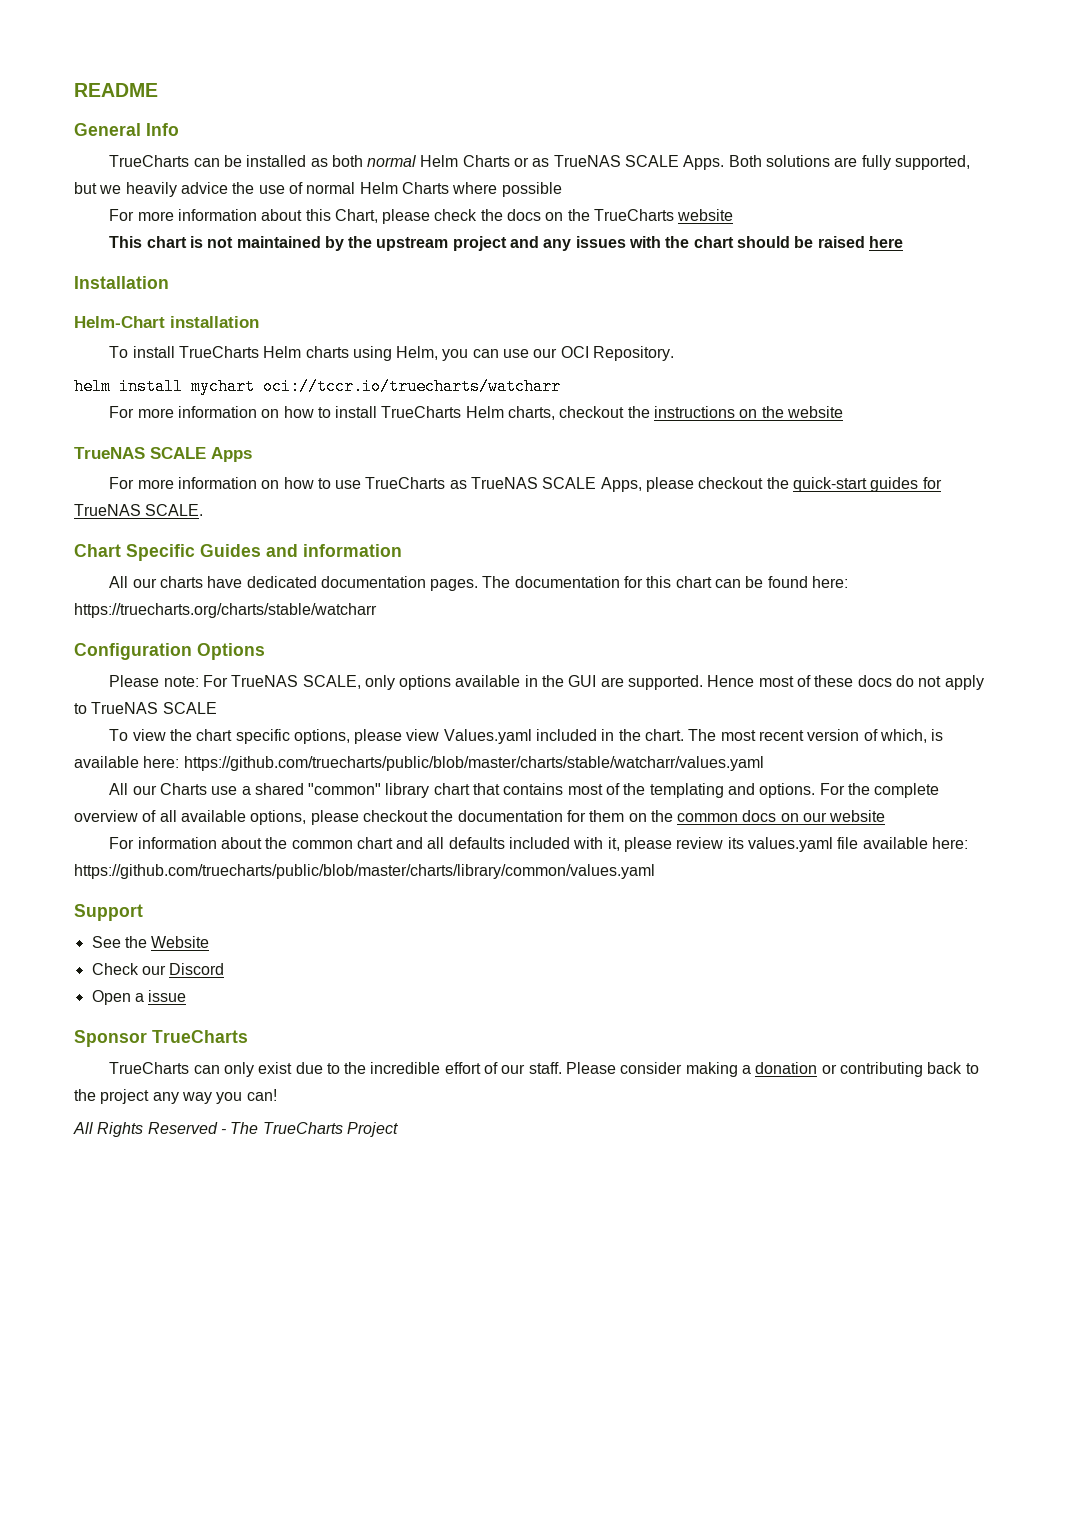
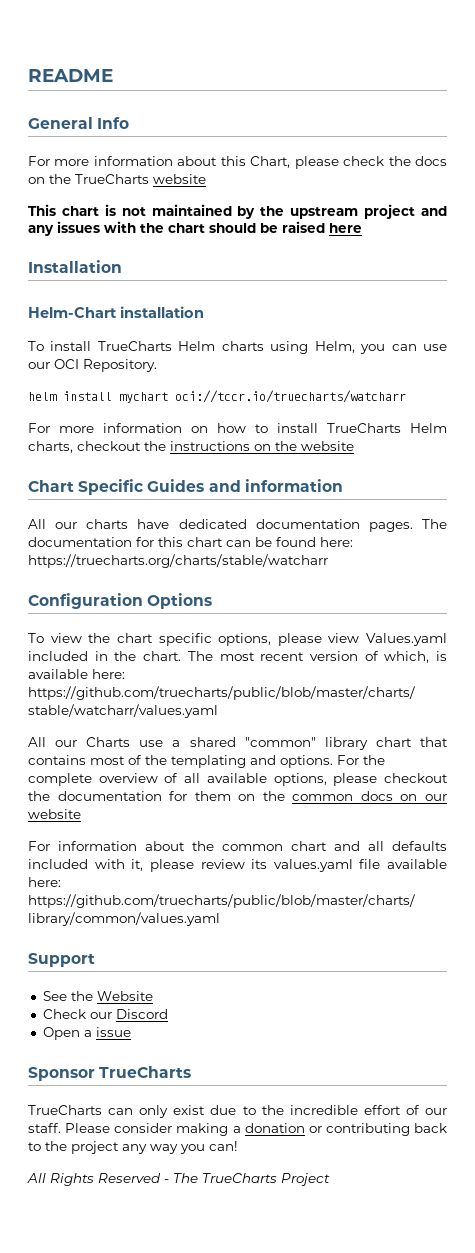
- TrueCharts can be installed as both normal Helm Charts or as TrueNAS SCALE Apps. Both solutions are fully supported, but we heavily advice the use of normal Helm Charts where possible
- TrueNAS SCALE Apps
- For more information on how to use TrueCharts as TrueNAS SCALE Apps, please checkout the quick-start guides for TrueNAS SCALE.
- Please note: For TrueNAS SCALE, only options available in the GUI are supported. Hence most of these docs do not apply to TrueNAS SCALE

